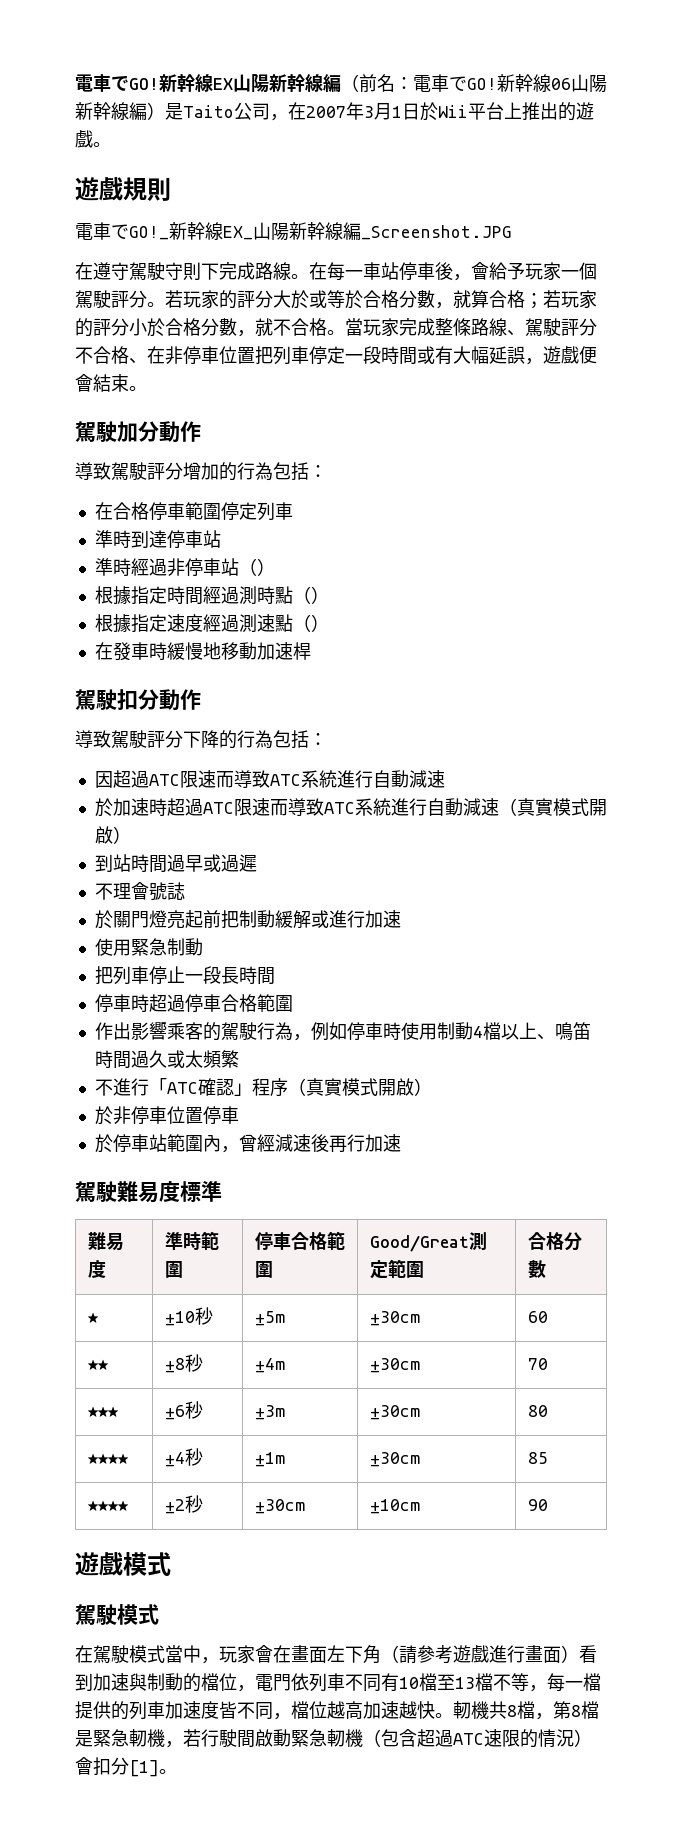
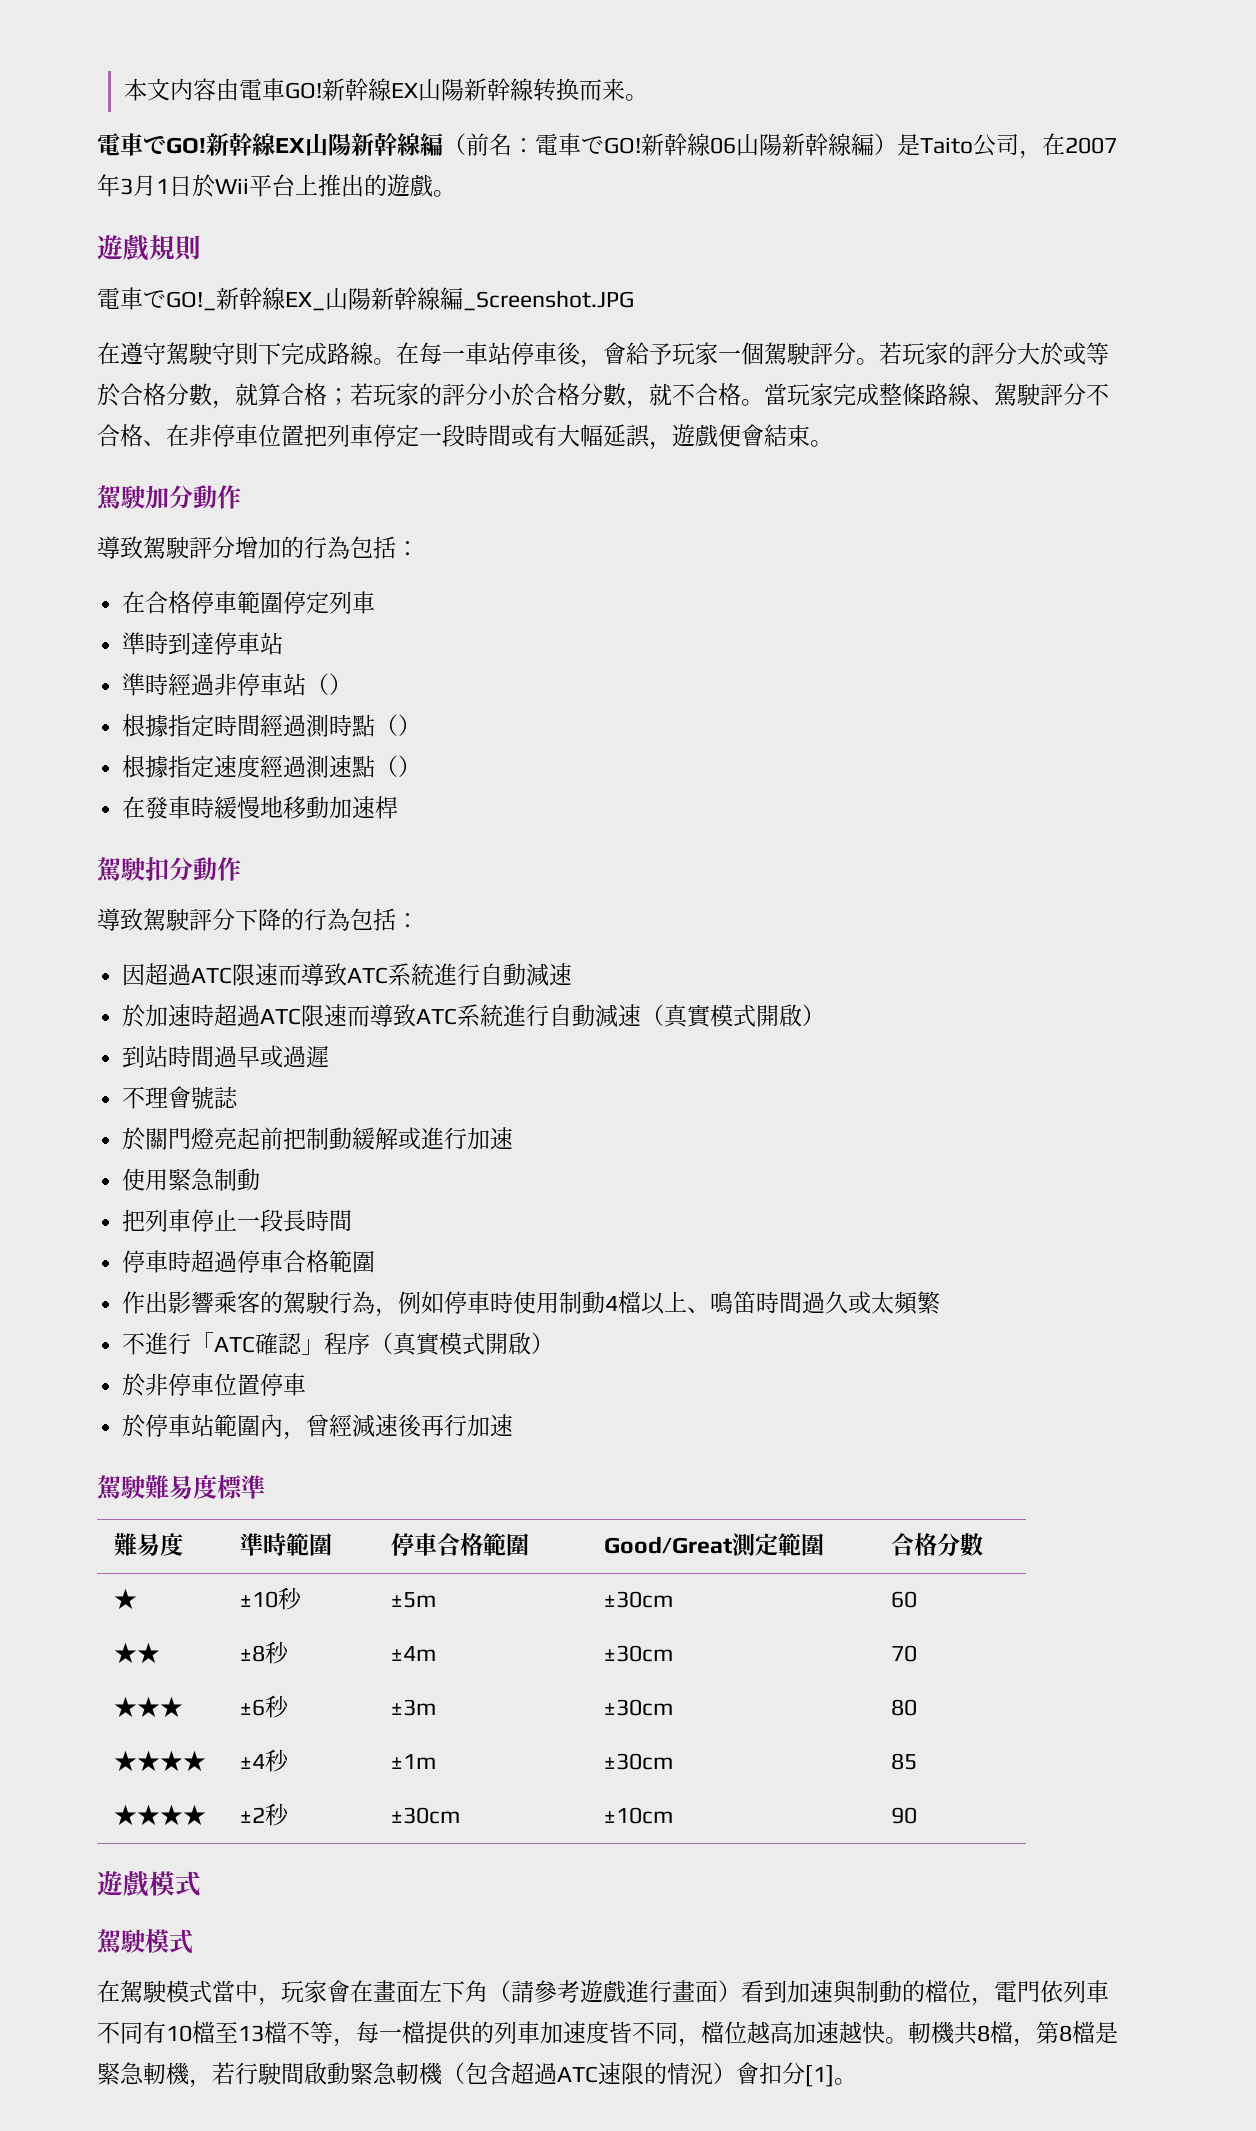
+ 本文内容由電車GO!新幹線EX山陽新幹線转换而来。

